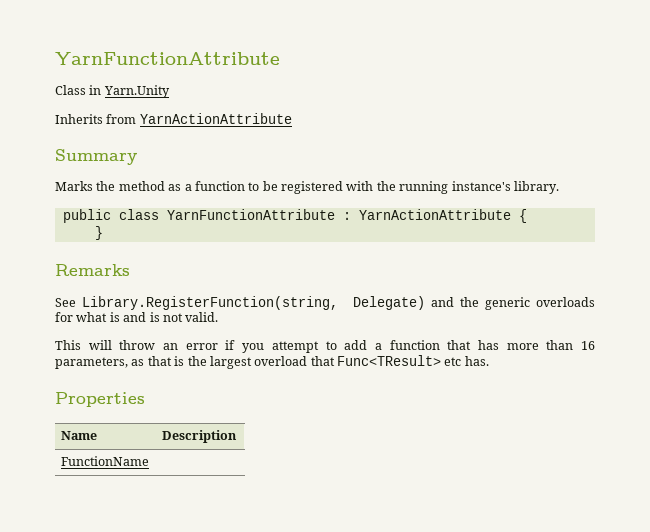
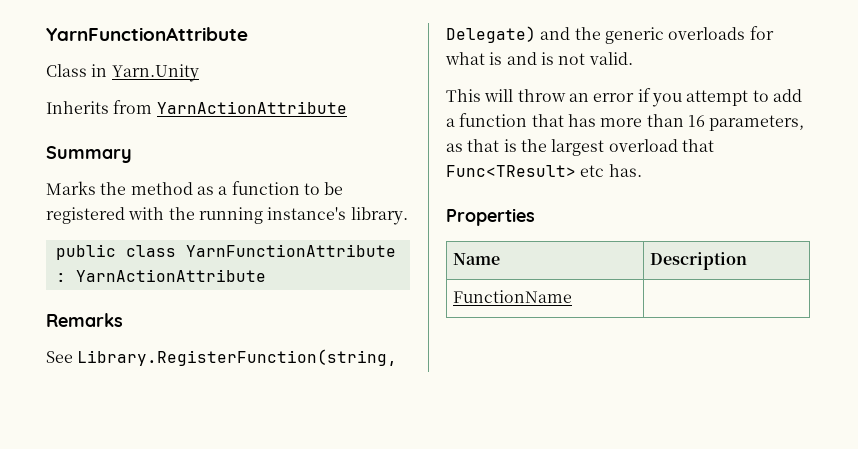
- public class YarnFunctionAttribute : YarnActionAttribute {
- }
+ public class YarnFunctionAttribute : YarnActionAttribute

